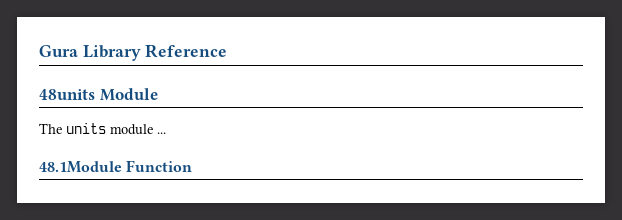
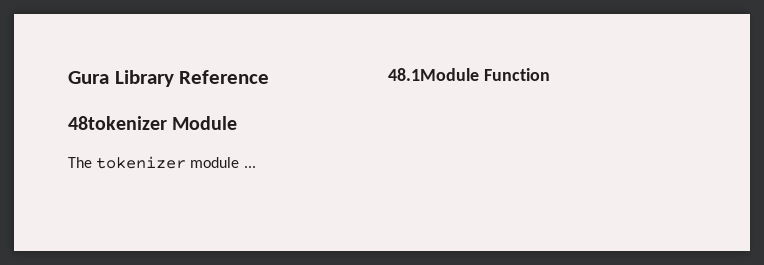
- 48units Module
+ 48tokenizer Module
- The units module ...
+ The tokenizer module ...

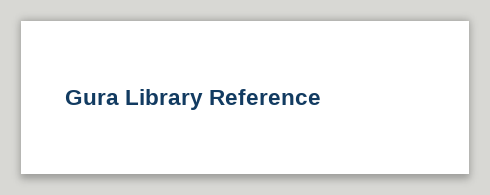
- 48tokenizer Module
- The tokenizer module ...
- 48.1Module Function

